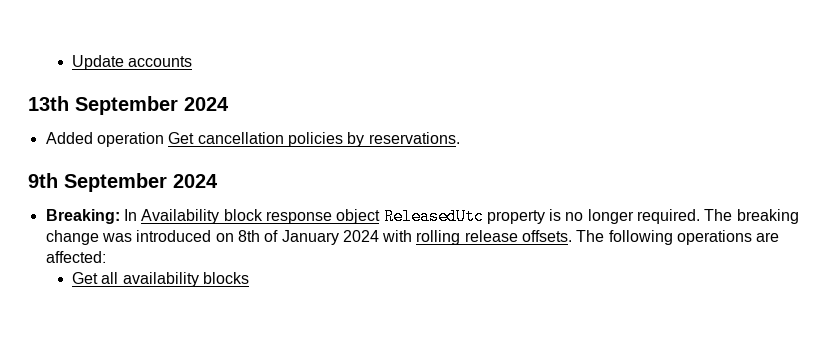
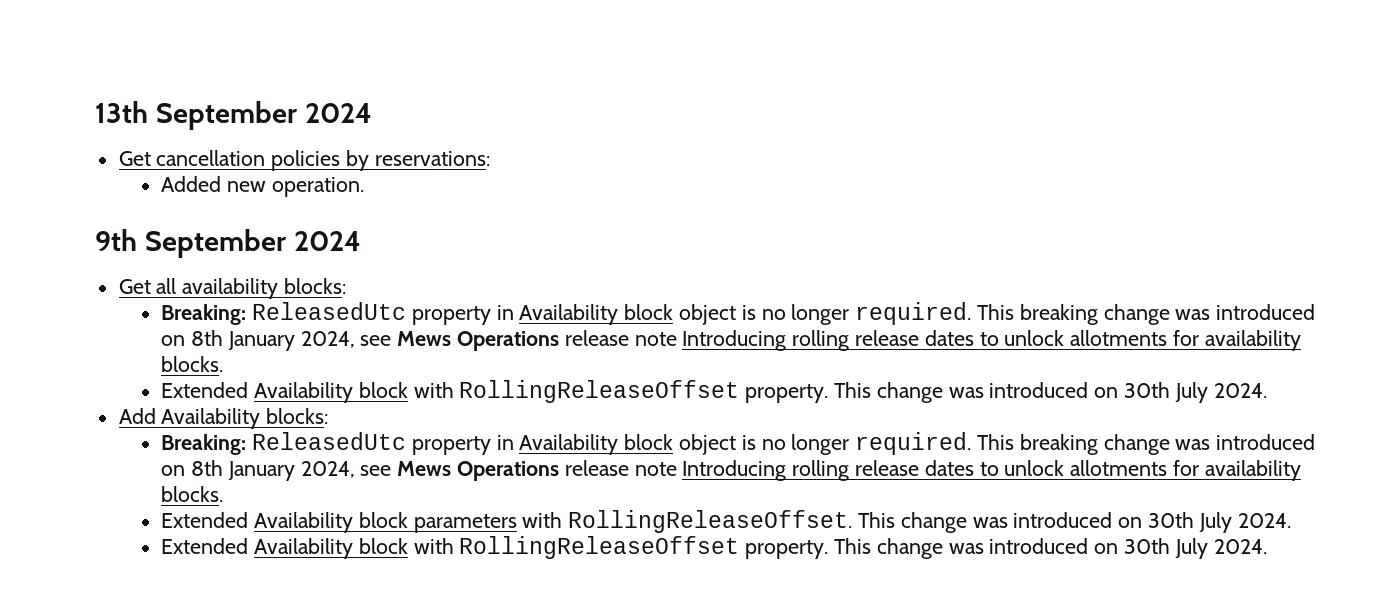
- Update accounts
- Added operation Get cancellation policies by reservations.
+ Get cancellation policies by reservations:
+ Added new operation.
- Breaking: In Availability block response object ReleasedUtc property is no longer required. The breaking change was introduced on 8th of January 2024 with rolling release offsets. The following operations are affected:
- Get all availability blocks
+ Get all availability blocks:
+ Breaking: ReleasedUtc property in Availability block object is no longer required. This breaking change was introduced on 8th January 2024, see Mews Operations release note Introducing rolling release dates to unlock allotments for availability blocks.
+ Extended Availability block with RollingReleaseOffset property. This change was introduced on 30th July 2024.
+ Add Availability blocks:
+ Breaking: ReleasedUtc property in Availability block object is no longer required. This breaking change was introduced on 8th January 2024, see Mews Operations release note Introducing rolling release dates to unlock allotments for availability blocks.
+ Extended Availability block parameters with RollingReleaseOffset. This change was introduced on 30th July 2024.
+ Extended Availability block with RollingReleaseOffset property. This change was introduced on 30th July 2024.

